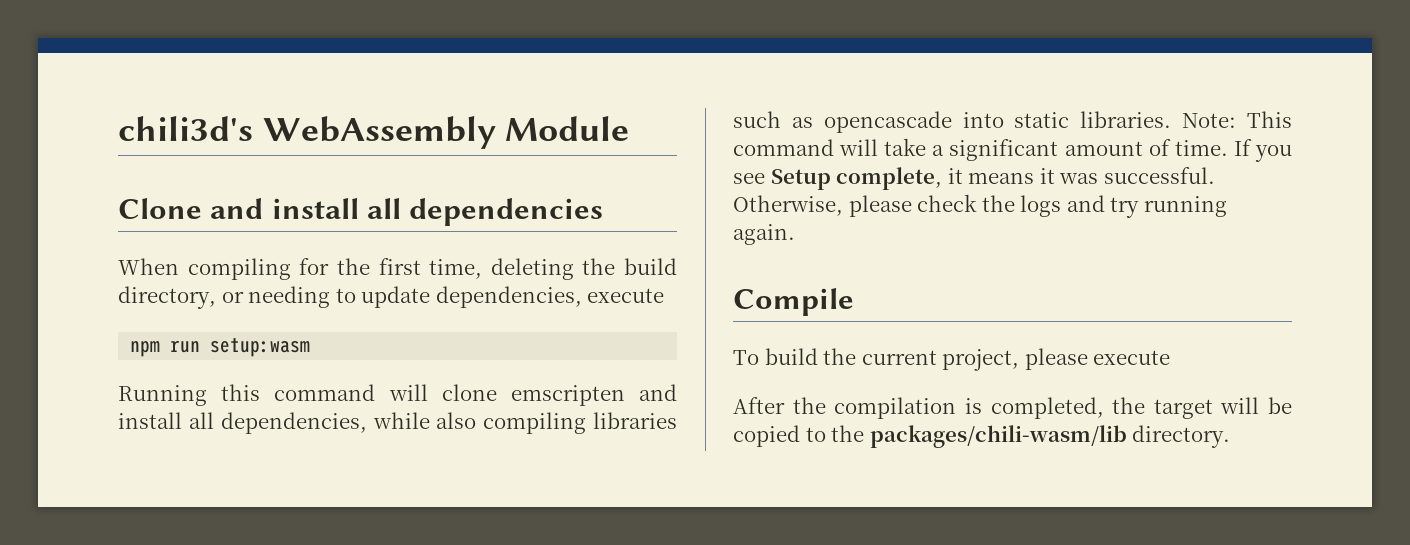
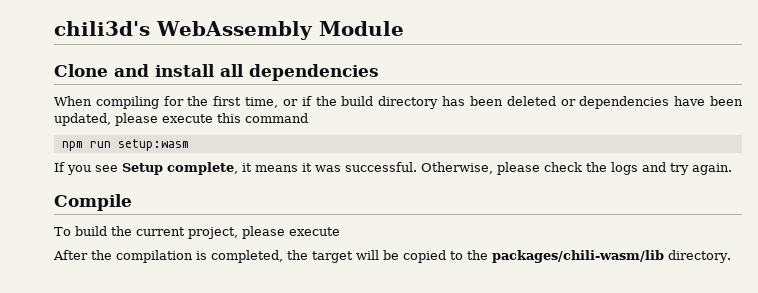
- When compiling for the first time, deleting the build directory, or needing to update dependencies, execute
+ When compiling for the first time, or if the build directory has been deleted or dependencies have been updated, please execute this command
- Running this command will clone emscripten and install all dependencies, while also compiling libraries such as opencascade into static libraries. Note: This command will take a significant amount of time.
- Otherwise, please check the logs and try running again.
+ Otherwise, please check the logs and try again.

